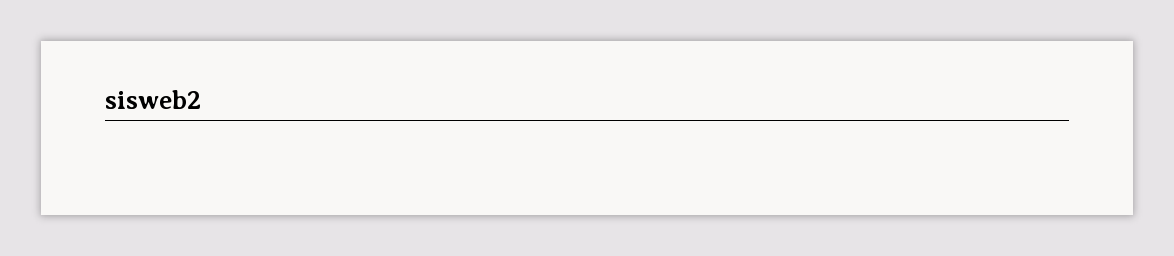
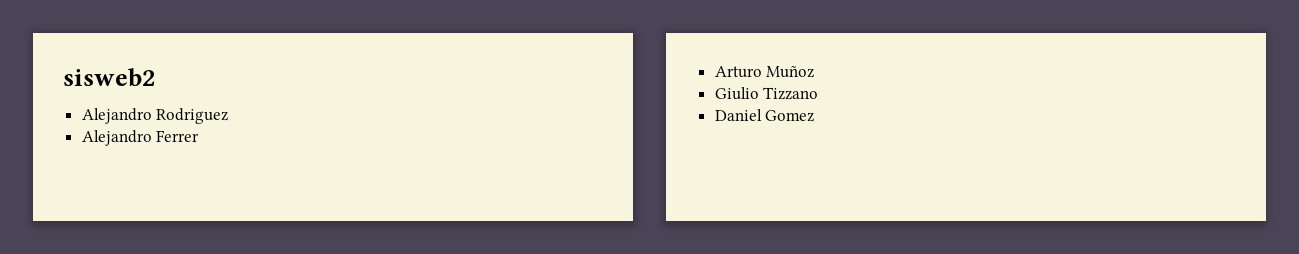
+ Alejandro Rodriguez
+ Alejandro Ferrer
+ Arturo Мuñoz
+ Giulio Tizzano
+ Daniel Gomez

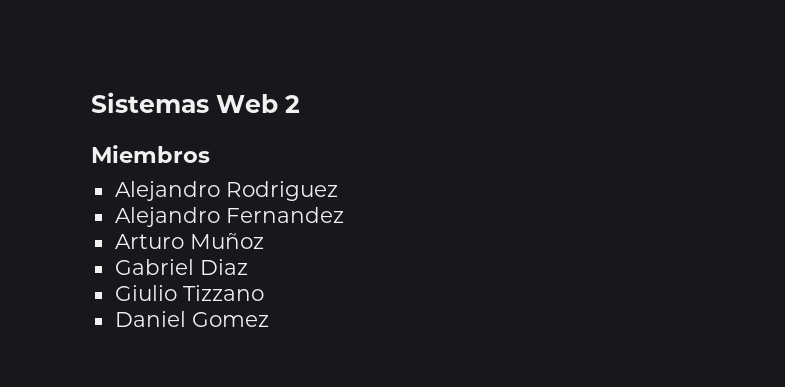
- sisweb2
+ Sistemas Web 2
+ Miembros
- Alejandro Ferrer
+ Alejandro Fernandez
+ Gabriel Diaz

